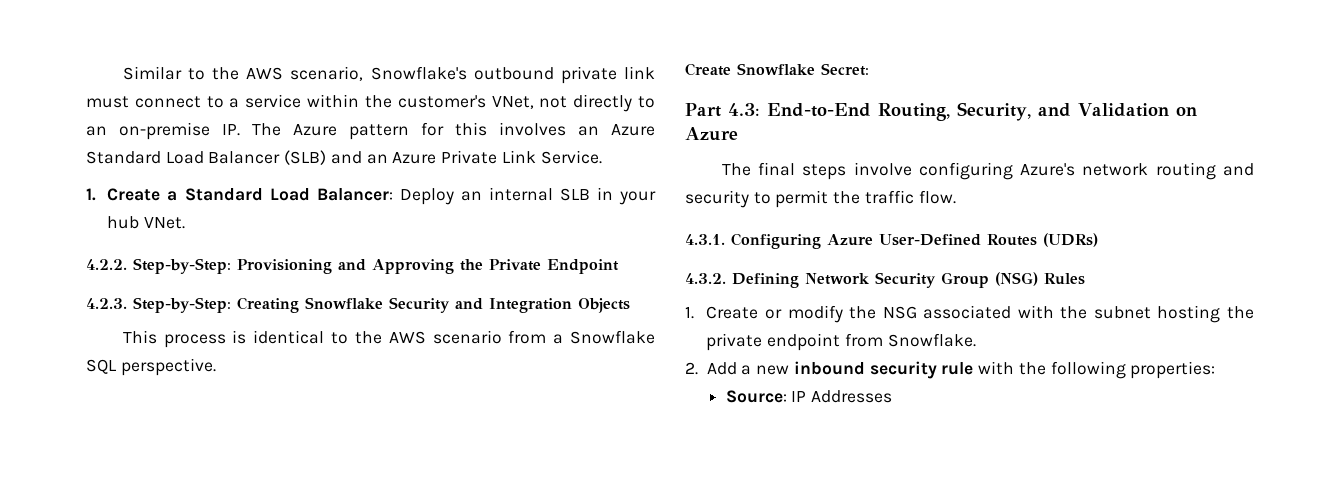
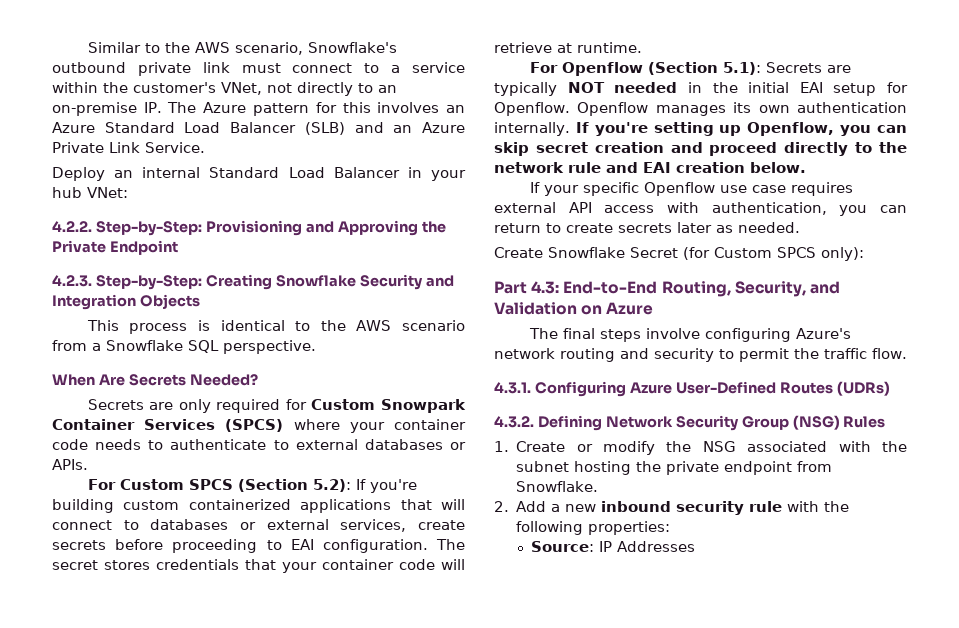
- 1. Create a Standard Load Balancer: Deploy an internal SLB in your hub VNet.
+ Deploy an internal Standard Load Balancer in your hub VNet:
- Create Snowflake Secret:
+ When Are Secrets Needed?
+ Secrets are only required for Custom Snowpark Container Services (SPCS) where your container code needs to authenticate to external databases or APIs.
+ For Custom SPCS (Section 5.2): If you're building custom containerized applications that will connect to databases or external services, create secrets before proceeding to EAI configuration. The secret stores credentials that your container code will retrieve at runtime.
+ For Openflow (Section 5.1): Secrets are typically NOT needed in the initial EAI setup for Openflow. Openflow manages its own authentication internally. If you're setting up Openflow, you can skip secret creation and proceed directly to the network rule and EAI creation below.
+ If your specific Openflow use case requires external API access with authentication, you can return to create secrets later as needed.
+ Create Snowflake Secret (for Custom SPCS only):

